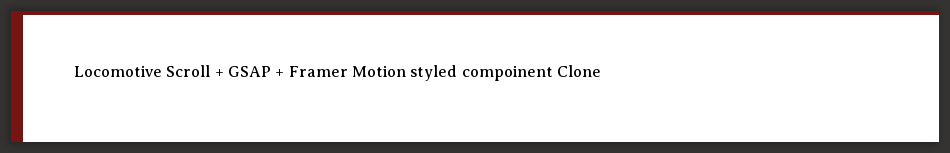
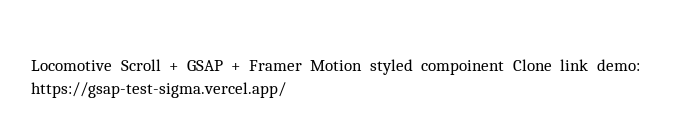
- Locomotive Scroll + GSAP + Framer Motion styled compoinent Clone
+ Locomotive Scroll + GSAP + Framer Motion styled compoinent Clone link demo: https://gsap-test-sigma.vercel.app/

